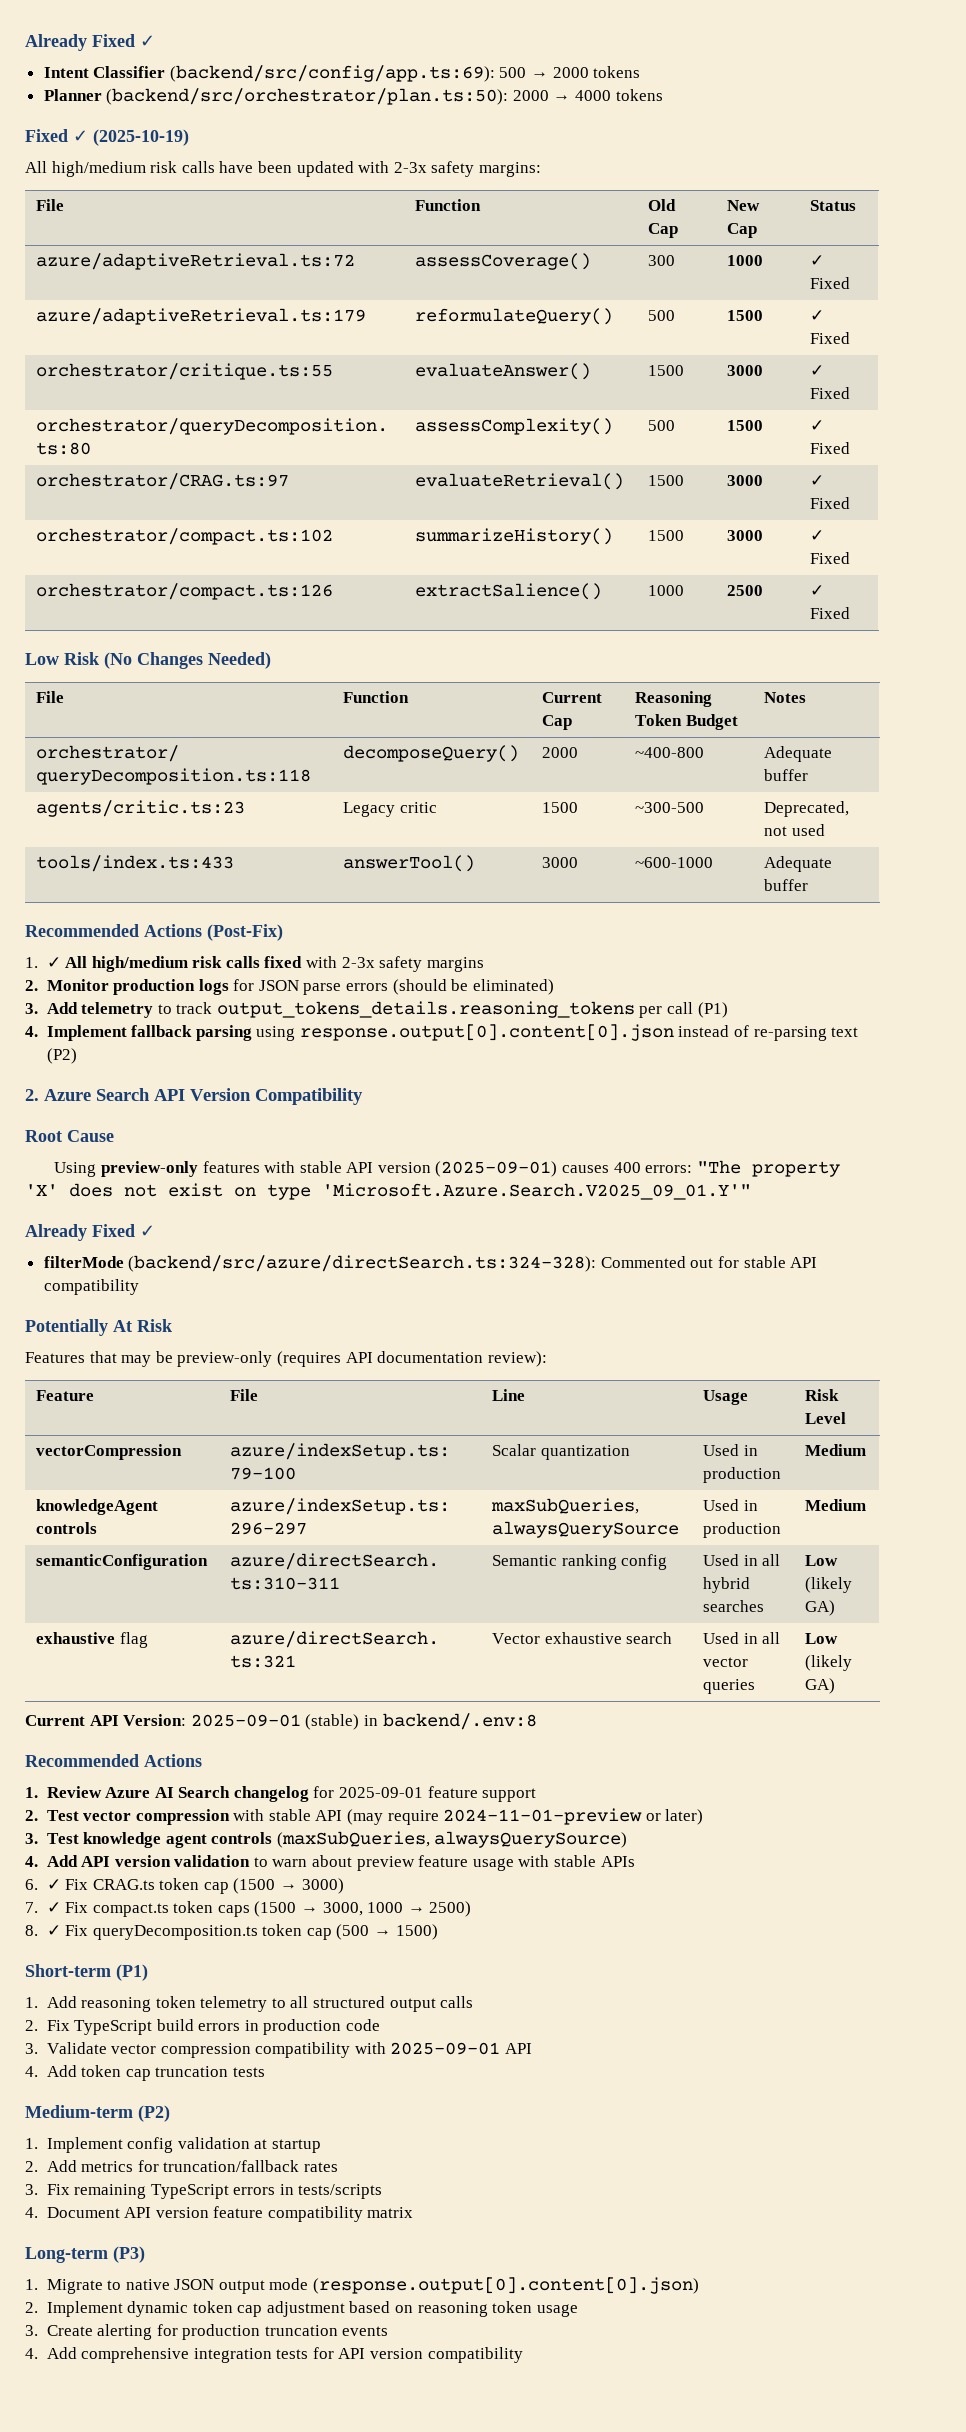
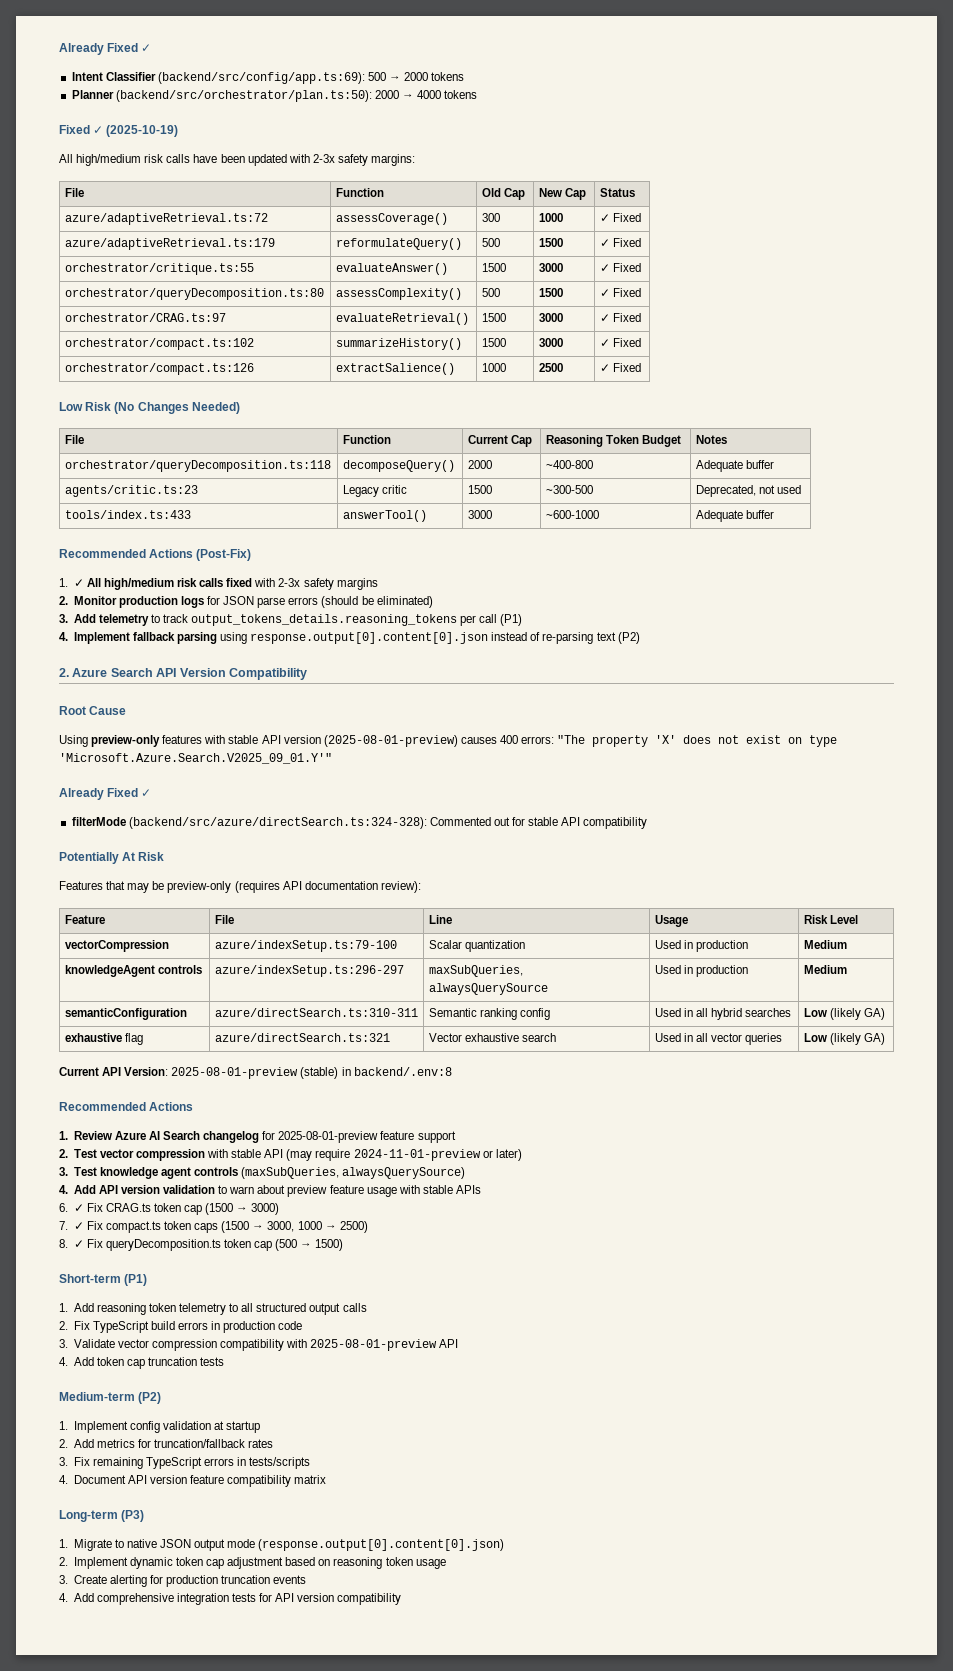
- Using preview-only features with stable API version (2025-09-01) causes 400 errors: "The property 'X' does not exist on type 'Microsoft.Azure.Search.V2025_09_01.Y'"
+ Using preview-only features with stable API version (2025-08-01-preview) causes 400 errors: "The property 'X' does not exist on type 'Microsoft.Azure.Search.V2025_09_01.Y'"
- Current API Version: 2025-09-01 (stable) in backend/.env:8
+ Current API Version: 2025-08-01-preview (stable) in backend/.env:8
- 1. Review Azure AI Search changelog for 2025-09-01 feature support
+ 1. Review Azure AI Search changelog for 2025-08-01-preview feature support
- 3. Validate vector compression compatibility with 2025-09-01 API
+ 3. Validate vector compression compatibility with 2025-08-01-preview API

